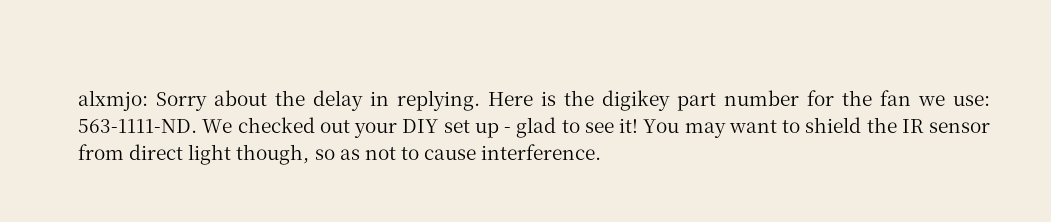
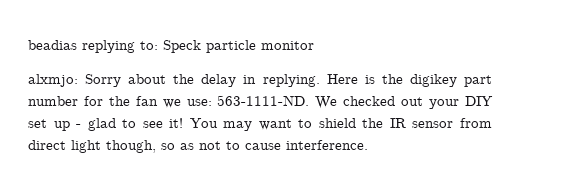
+ beadias replying to: Speck particle monitor

